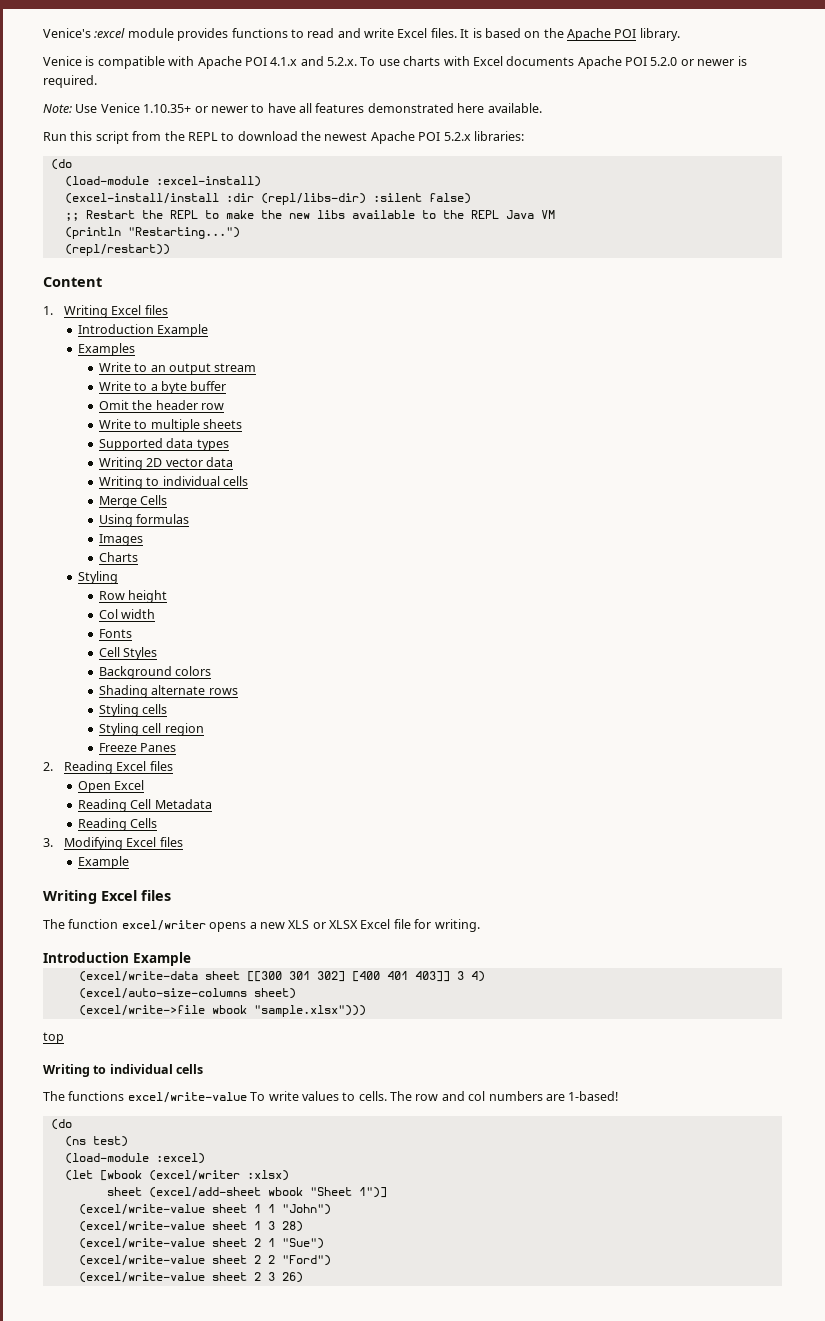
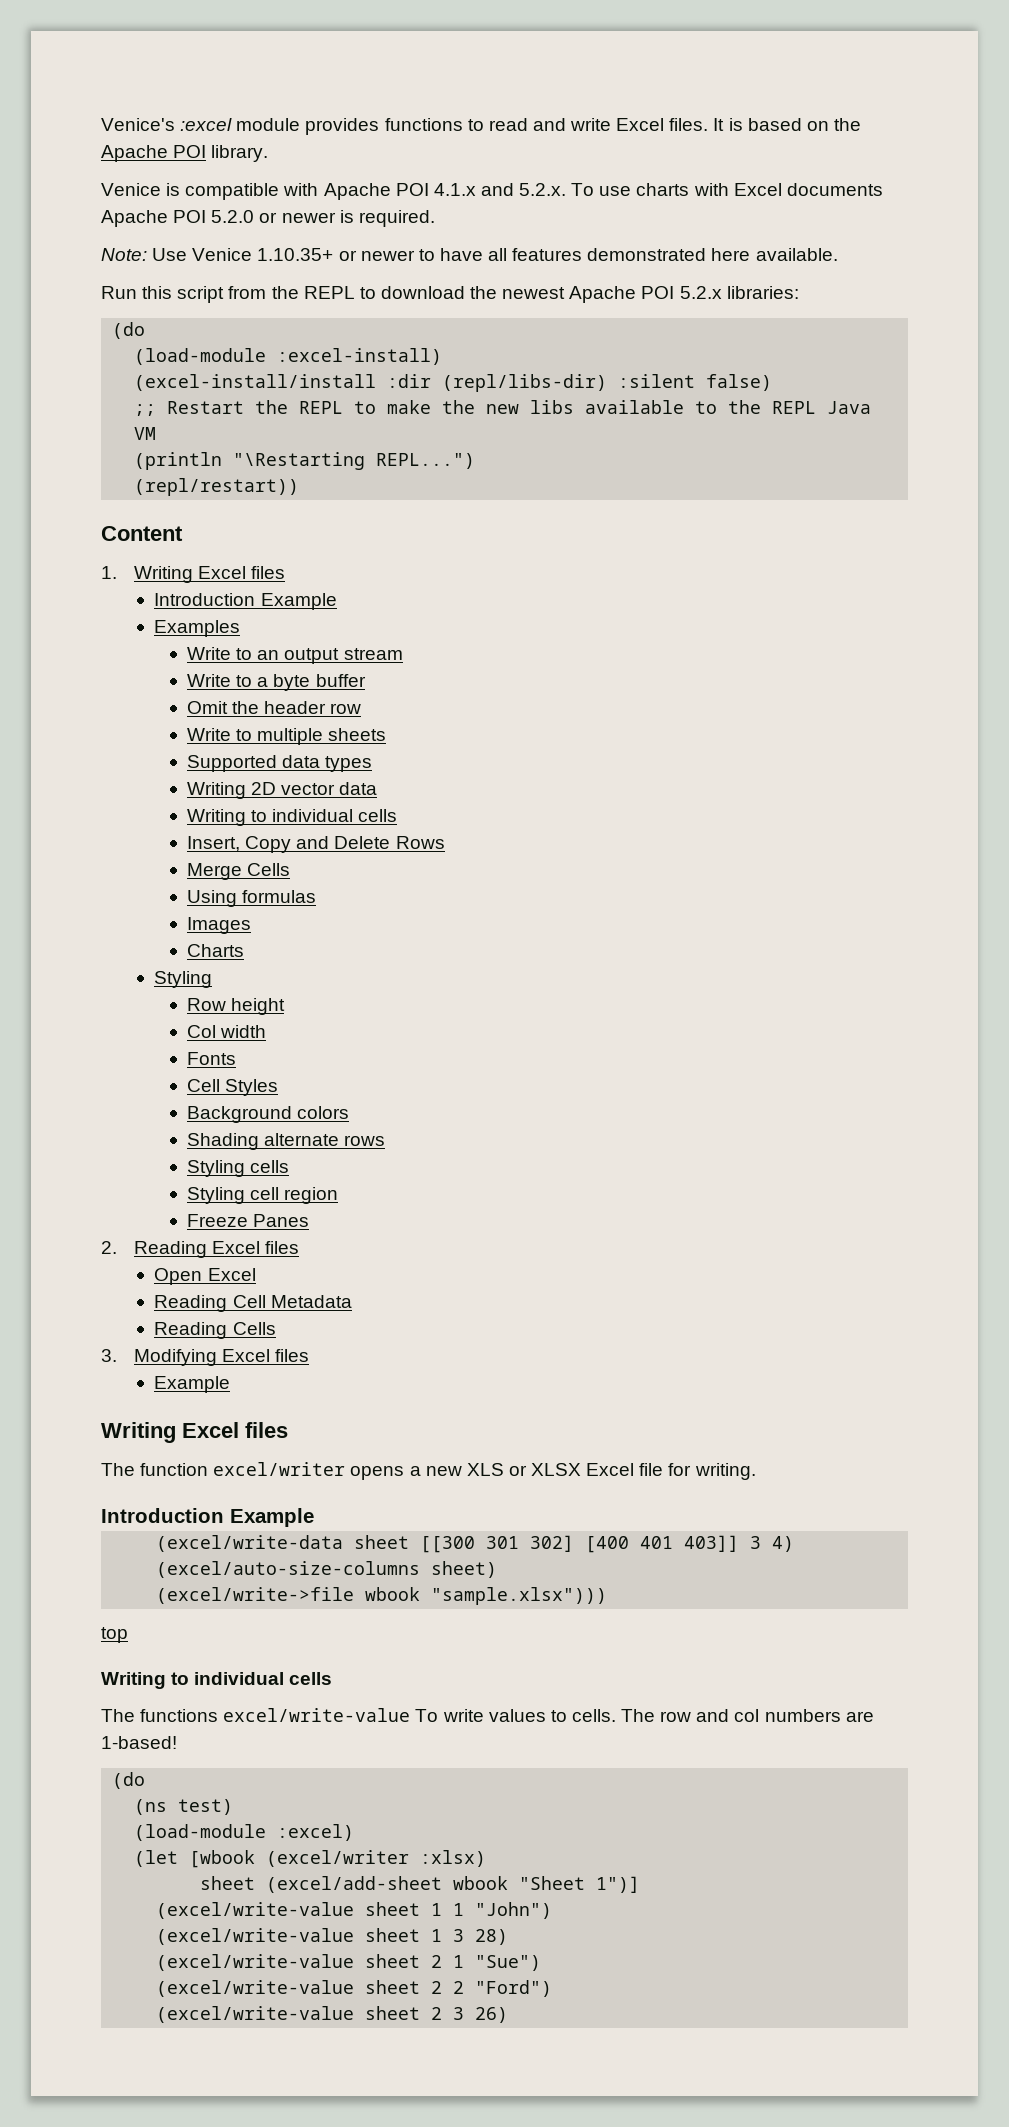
- (println "Restarting...")
+ (println "\Restarting REPL...")
+ Insert, Copy and Delete Rows

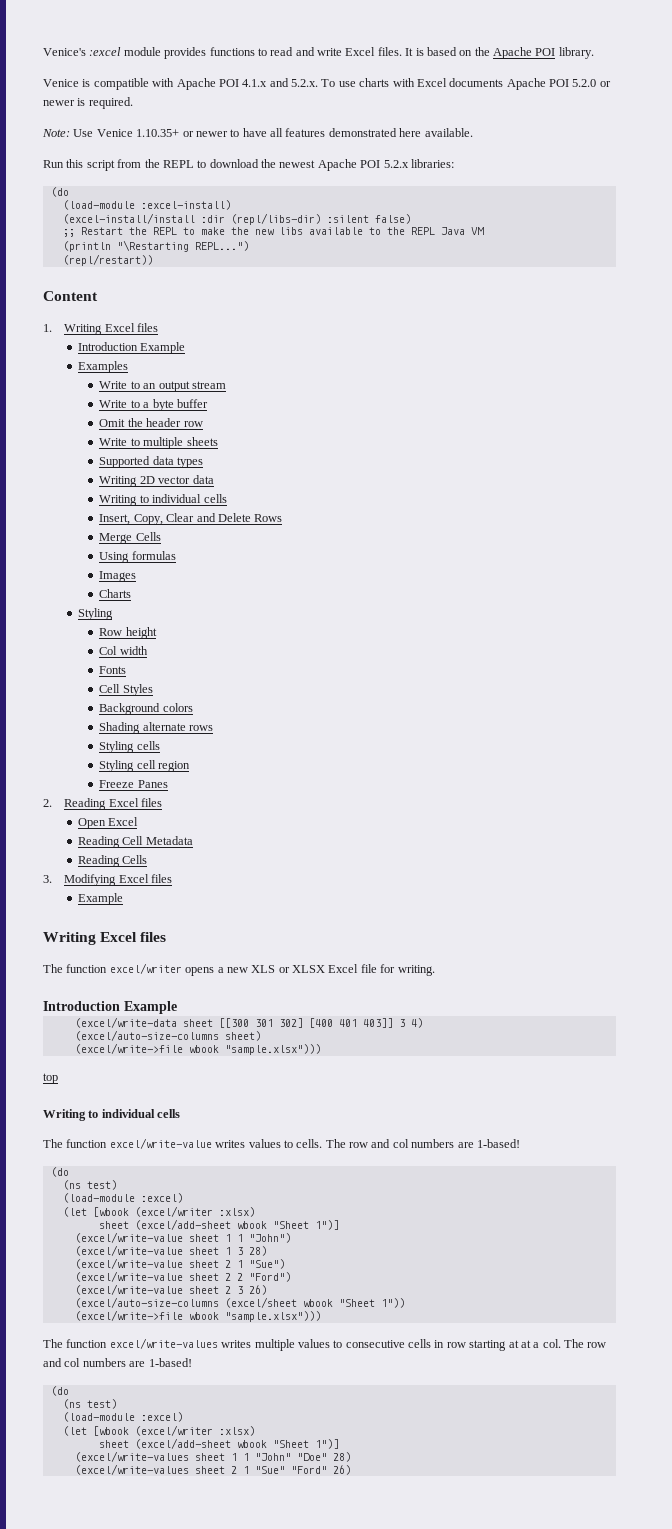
- Insert, Copy and Delete Rows
+ Insert, Copy, Clear and Delete Rows
- The functions excel/write-value To write values to cells.
+ The function excel/write-value writes values to cells.
+ (excel/auto-size-columns (excel/sheet wbook "Sheet 1"))
+ (excel/write->file wbook "sample.xlsx")))
+ The function excel/write-values writes multiple values to consecutive cells in row starting at at a col. The row and col numbers are 1-based!
+ (do
+ (ns test)
+ (load-module :excel)
+ (let [wbook (excel/writer :xlsx)
+ sheet (excel/add-sheet wbook "Sheet 1")]
+ (excel/write-values sheet 1 1 "John" "Doe" 28)
+ (excel/write-values sheet 2 1 "Sue" "Ford" 26)

